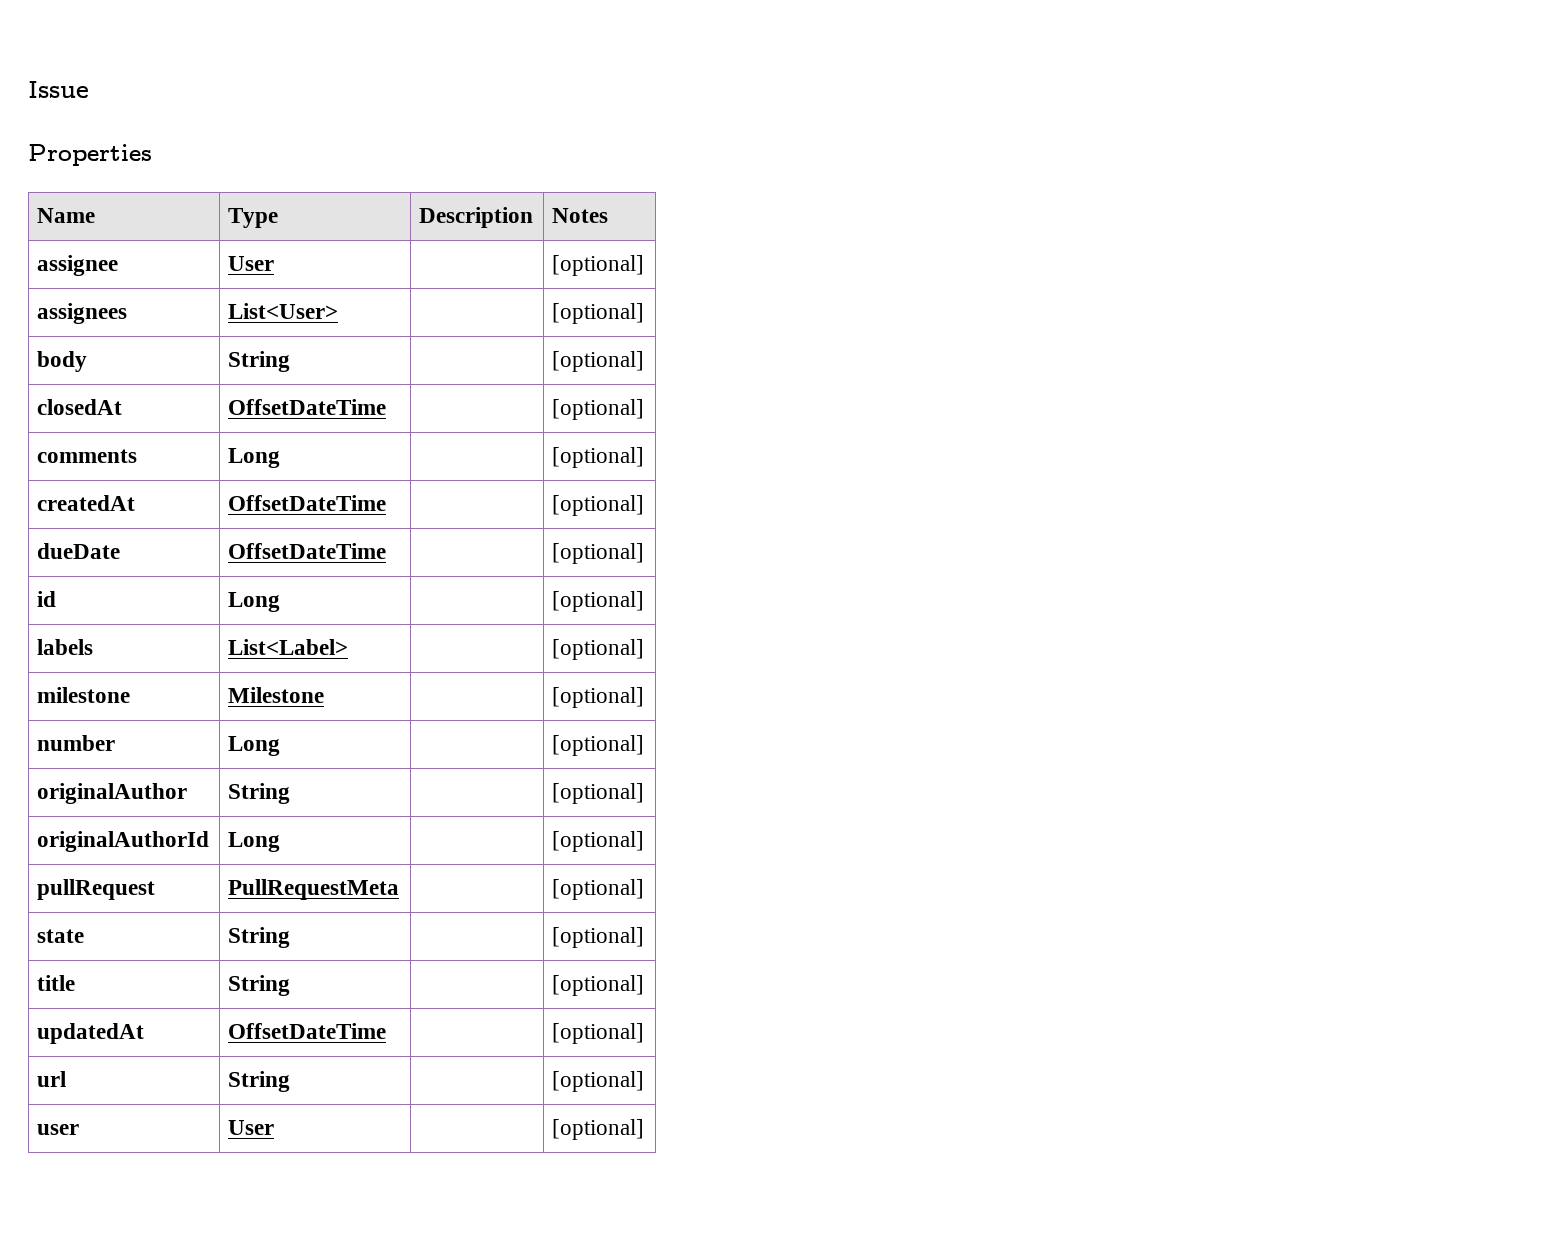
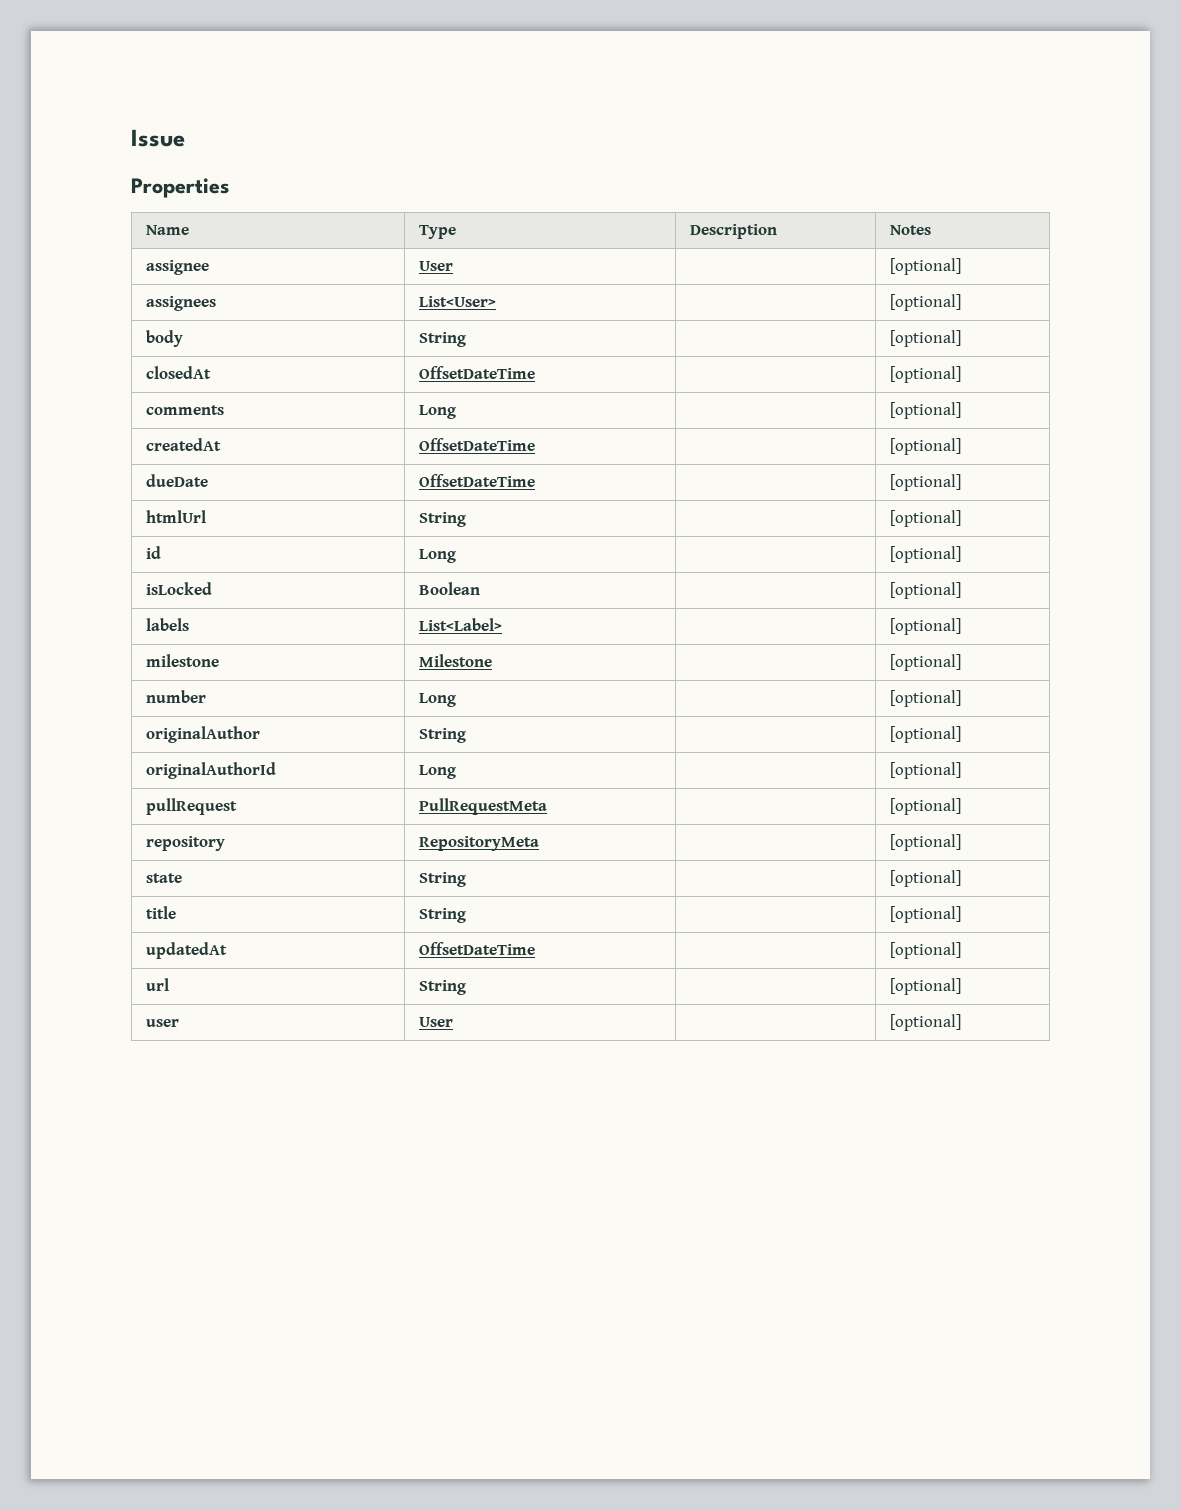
+ htmlUrl | String | | [optional]
+ isLocked | Boolean | | [optional]
+ repository | RepositoryMeta | | [optional]

